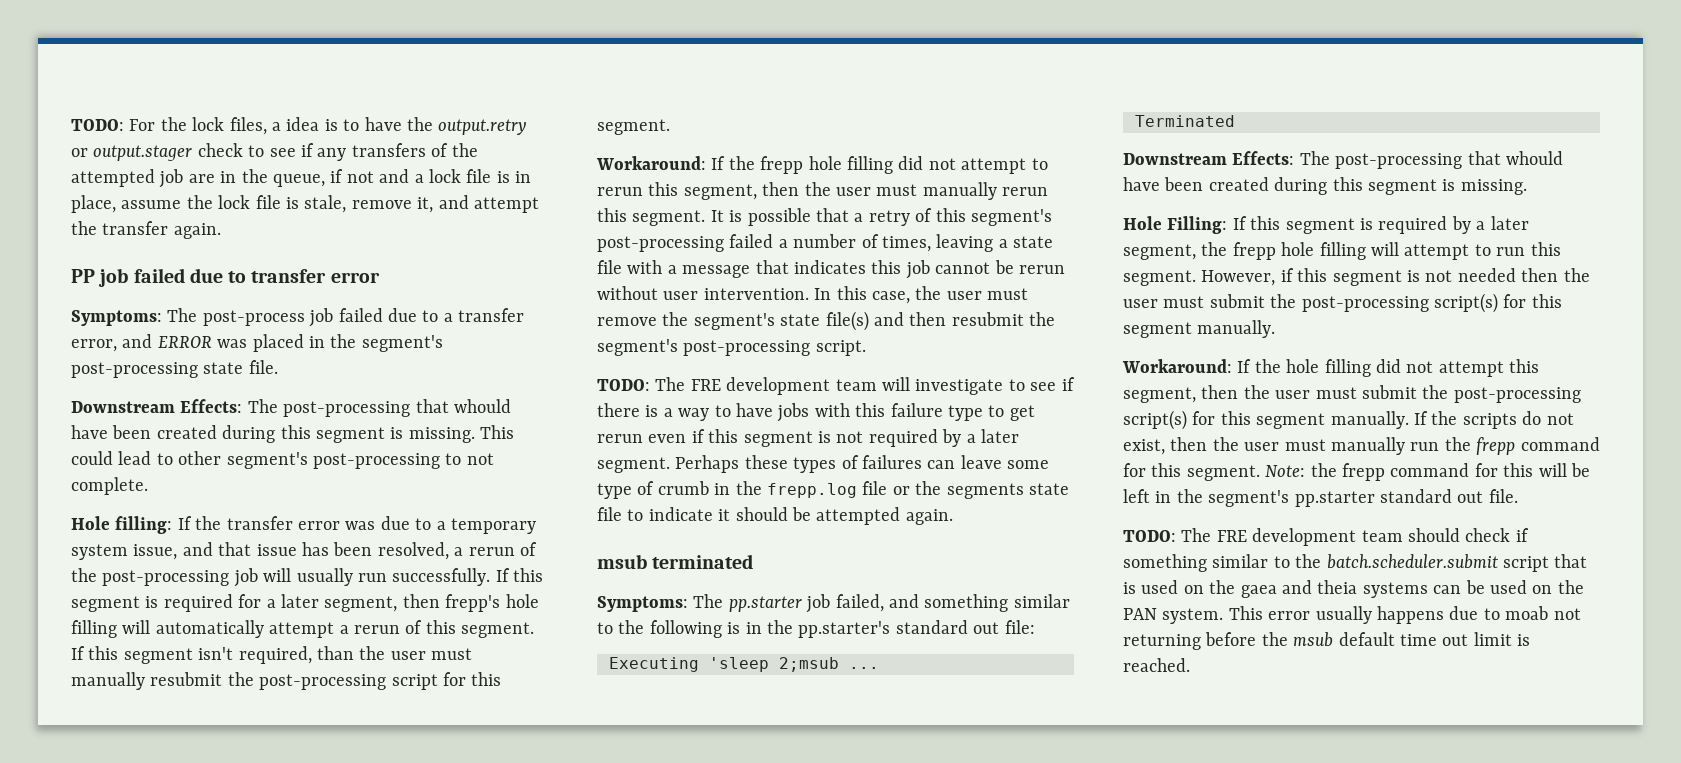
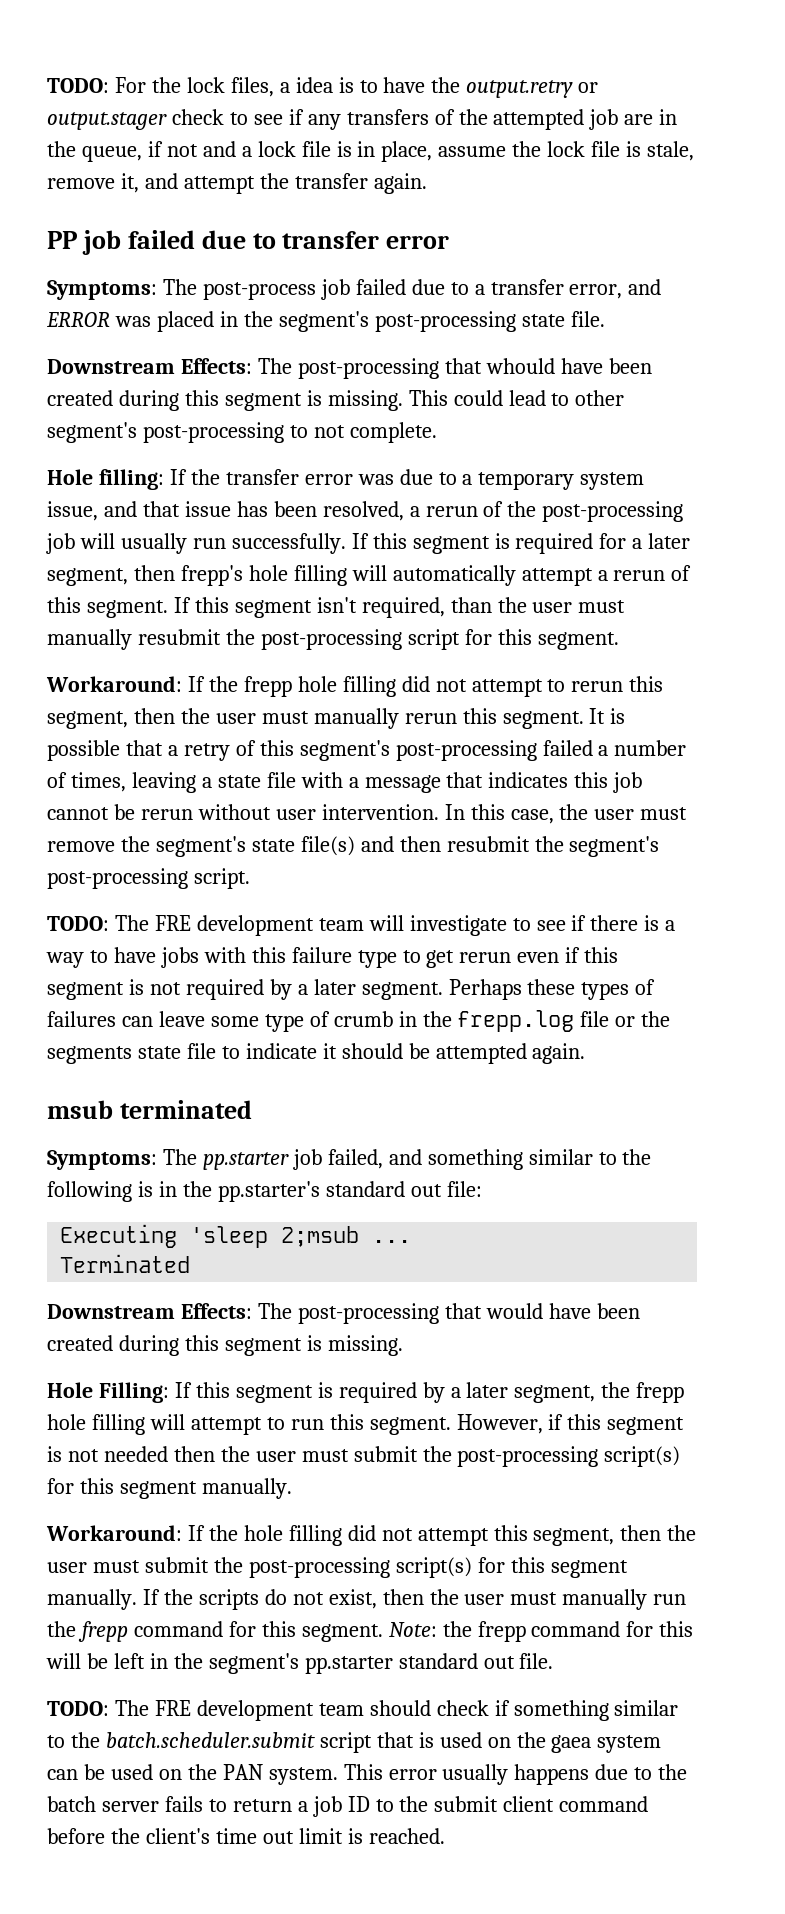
  Terminated
- Downstream Effects: The post-processing that whould have been created during this segment is missing.
+ Downstream Effects: The post-processing that would have been created during this segment is missing.
- TODO: The FRE development team should check if something similar to the batch.scheduler.submit script that is used on the gaea and theia systems can be used on the PAN system.
+ TODO: The FRE development team should check if something similar to the batch.scheduler.submit script that is used on the gaea system can be used on the PAN system.
- This error usually happens due to moab not returning before the msub default time out limit is reached.
+ This error usually happens due to the batch server fails to return a job ID to the submit client command before the client's time out limit is reached.

